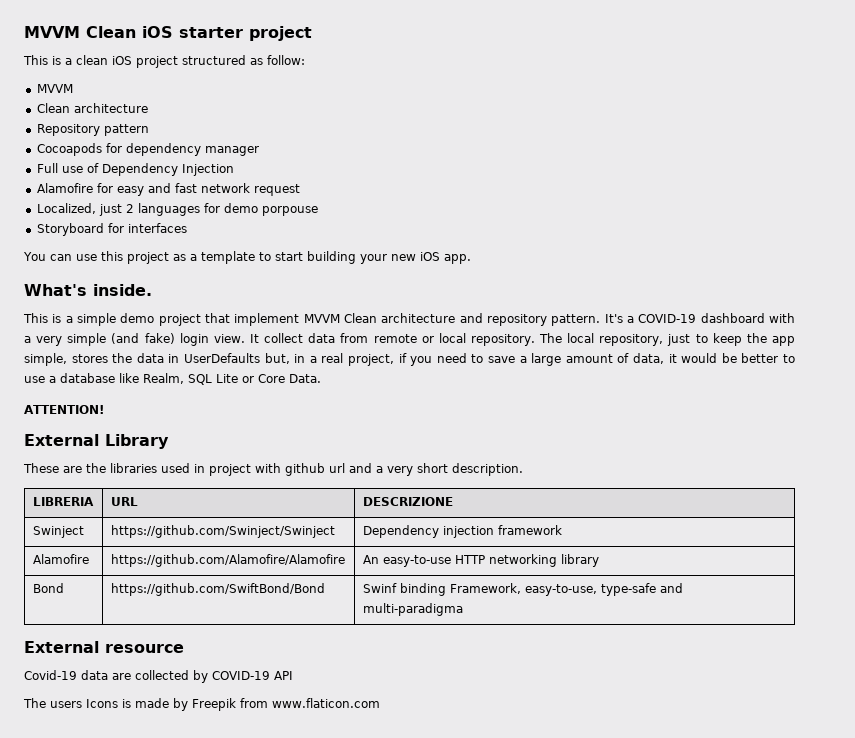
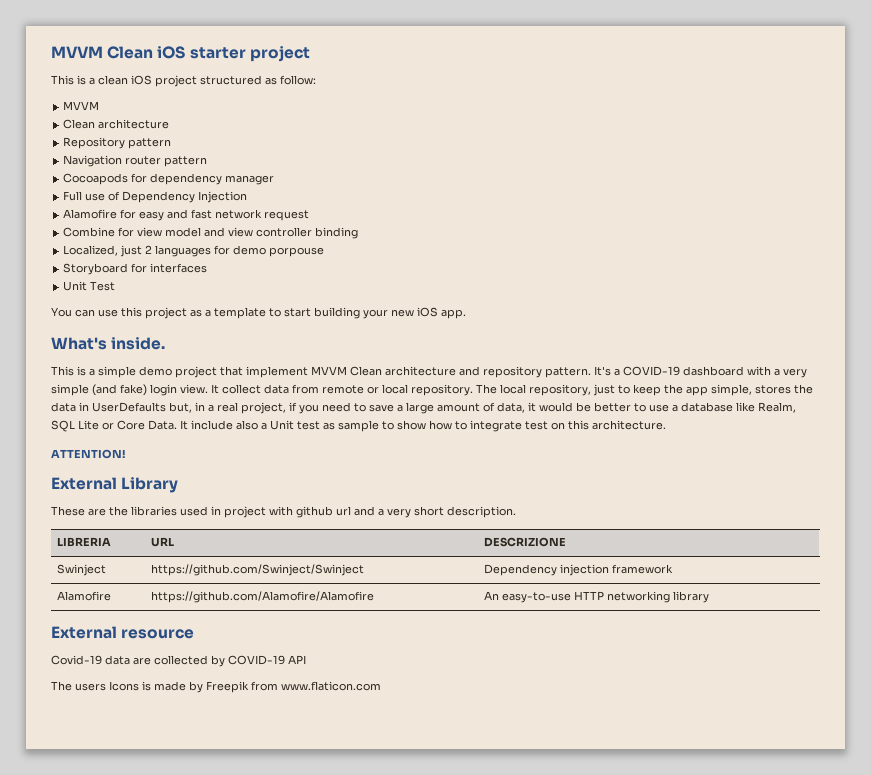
+ Navigation router pattern
+ Combine for view model and view controller binding
+ Unit Test
+ It include also a Unit test as sample to show how to integrate test on this architecture.
- Bond | https://github.com/SwiftBond/Bond | Swinf binding Framework, easy-to-use, type-safe and multi-paradigma

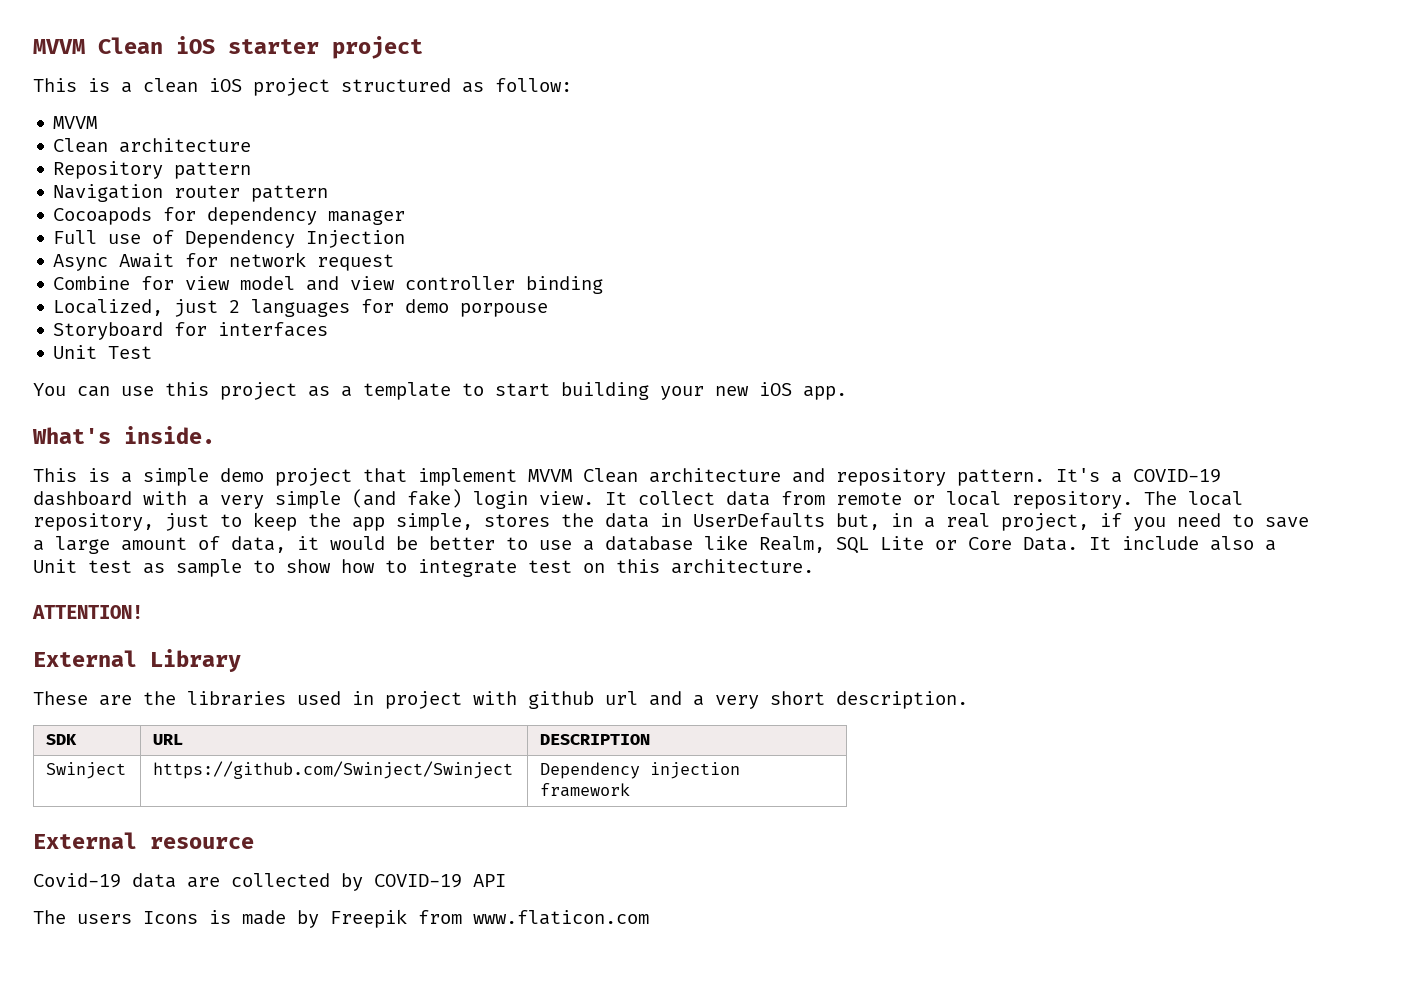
- Alamofire for easy and fast network request
+ Async Await for network request
- LIBRERIA | URL | DESCRIZIONE
+ SDK | URL | DESCRIPTION
- Alamofire | https://github.com/Alamofire/Alamofire | An easy-to-use HTTP networking library

